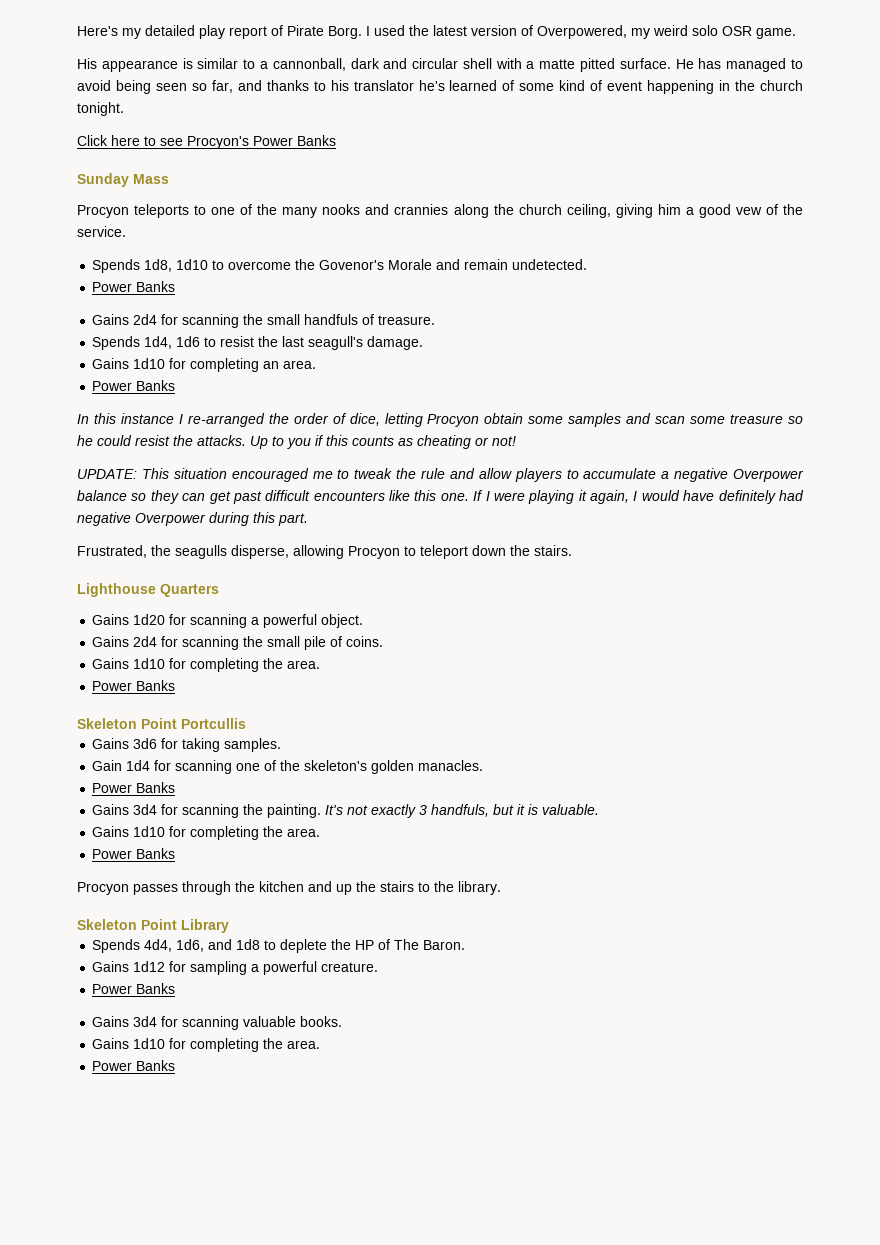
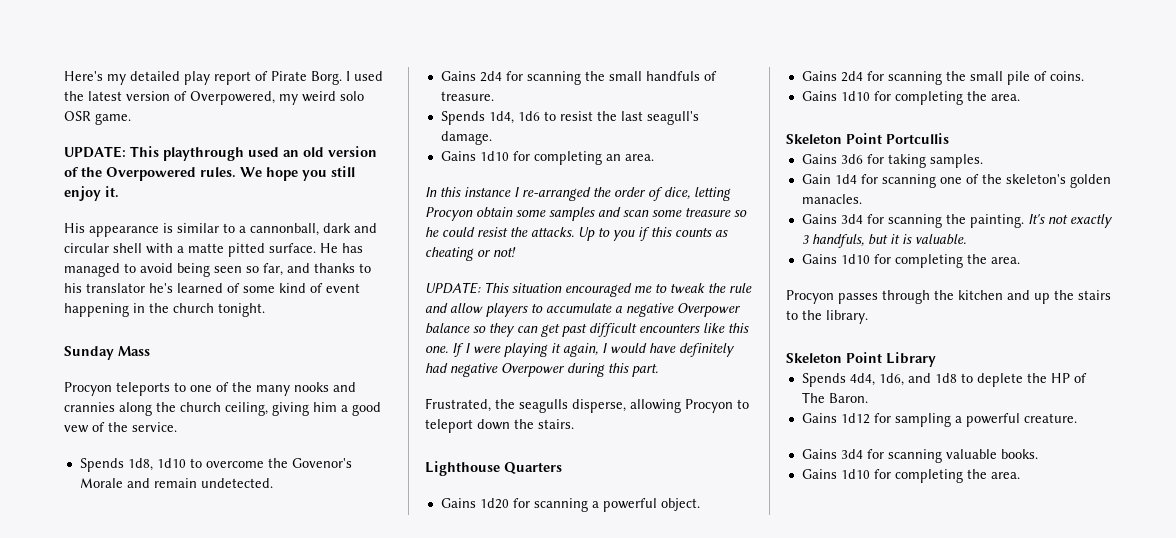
+ UPDATE: This playthrough used an old version of the Overpowered rules. We hope you still enjoy it.
- Click here to see Procyon's Power Banks
  Spends 1d8, 1d10 to overcome the Govenor's Morale and remain undetected.
- Power Banks
  Gains 1d10 for completing an area.
- Power Banks
  Gains 2d4 for scanning the small pile of coins.
  Gains 1d10 for completing the area.
- Power Banks
  Gain 1d4 for scanning one of the skeleton's golden manacles.
- Power Banks
  It's not exactly 3 handfuls, but it is valuable.
  Gains 1d10 for completing the area.
- Power Banks
  Gains 1d12 for sampling a powerful creature.
- Power Banks
  Gains 3d4 for scanning valuable books.
  Gains 1d10 for completing the area.
- Power Banks

